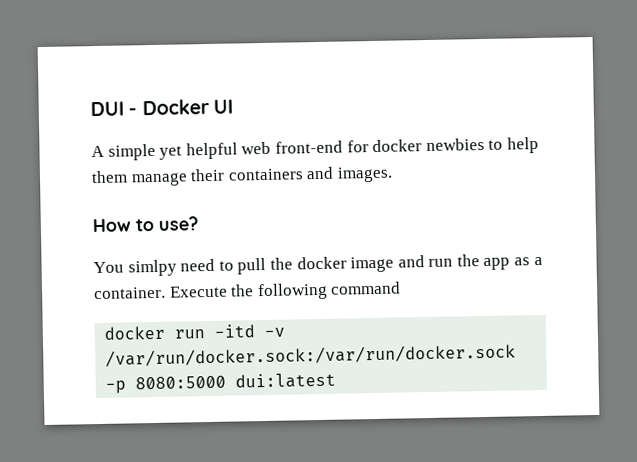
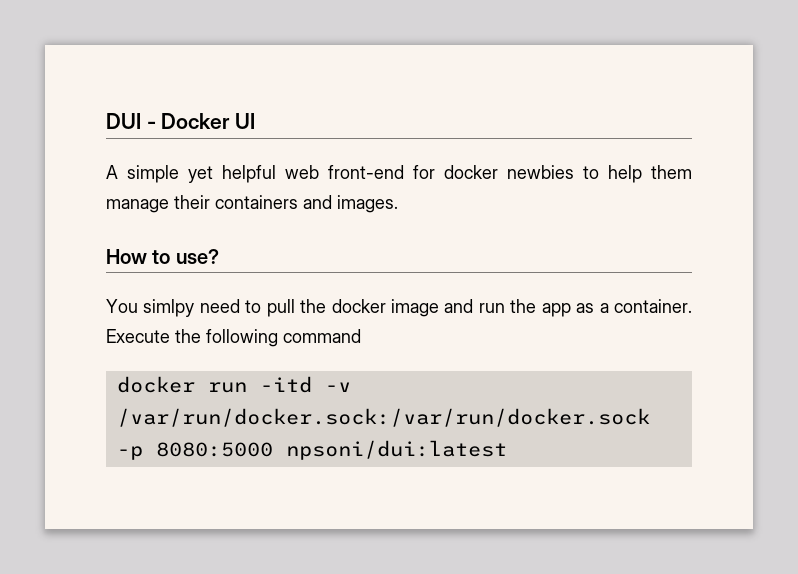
- docker run -itd -v /var/run/docker.sock:/var/run/docker.sock -p 8080:5000 dui:latest
+ docker run -itd -v /var/run/docker.sock:/var/run/docker.sock -p 8080:5000 npsoni/dui:latest

